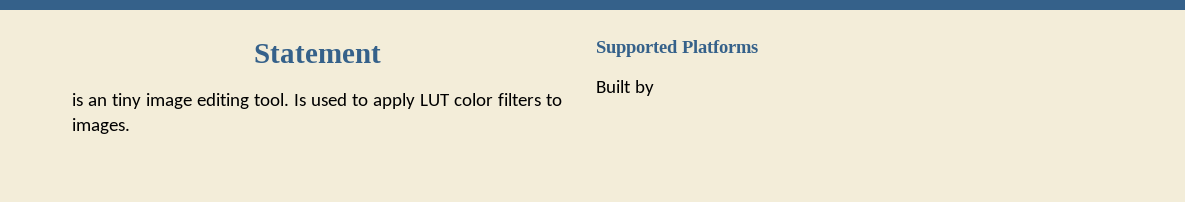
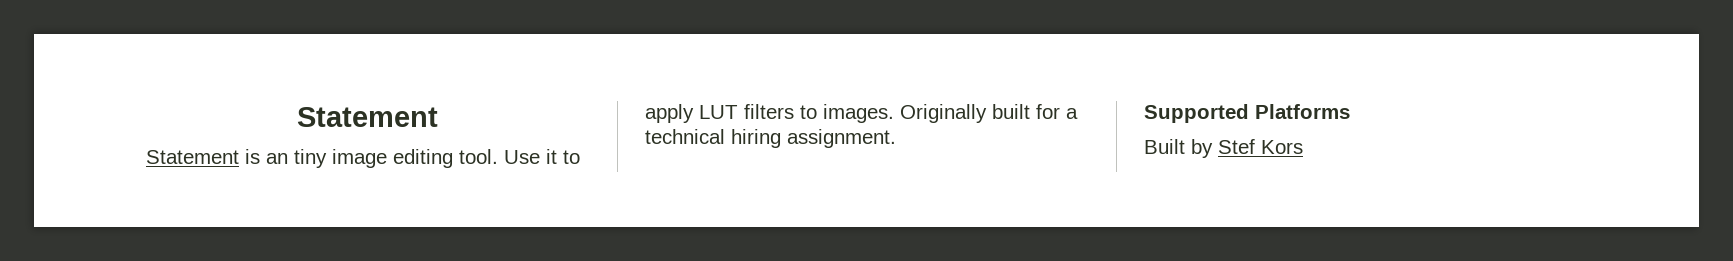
- is an tiny image editing tool.
+ Statement is an tiny image editing tool.
- Is used to apply LUT color filters to images.
+ Use it to apply LUT filters to images. Originally built for a technical hiring assignment.
- Built by
+ Built by Stef Kors

